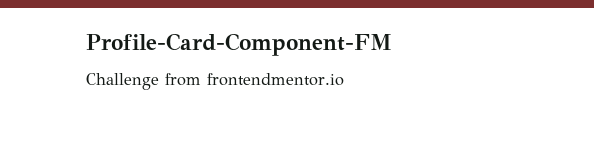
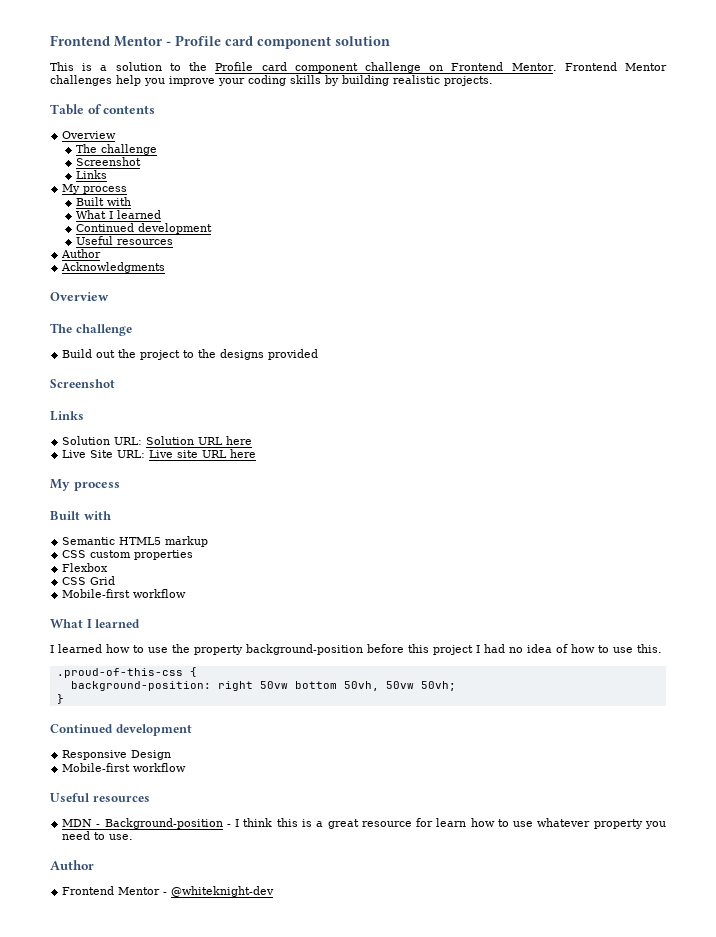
- Profile-Card-Component-FM
- Challenge from frontendmentor.io
+ Frontend Mentor - Profile card component solution
+ This is a solution to the Profile card component challenge on Frontend Mentor. Frontend Mentor challenges help you improve your coding skills by building realistic projects.
+ Table of contents
+ Overview
+ The challenge
+ Screenshot
+ Links
+ My process
+ Built with
+ What I learned
+ Continued development
+ Useful resources
+ Author
+ Acknowledgments
+ Overview
+ The challenge
+ Build out the project to the designs provided
+ Screenshot
+ Links
+ Solution URL: Solution URL here
+ Live Site URL: Live site URL here
+ My process
+ Built with
+ Semantic HTML5 markup
+ CSS custom properties
+ Flexbox
+ CSS Grid
+ Mobile-first workflow
+ What I learned
+ I learned how to use the property background-position before this project I had no idea of how to use this.
+ .proud-of-this-css {
+ background-position: right 50vw bottom 50vh, 50vw 50vh;
+ }
+ Continued development
+ Responsive Design
+ Mobile-first workflow
+ Useful resources
+ MDN - Background-position - I think this is a great resource for learn how to use whatever property you need to use.
+ Author
+ Frontend Mentor - @whiteknight-dev

